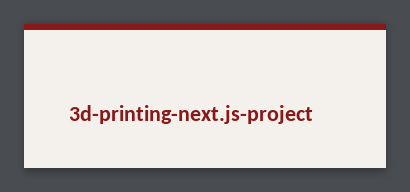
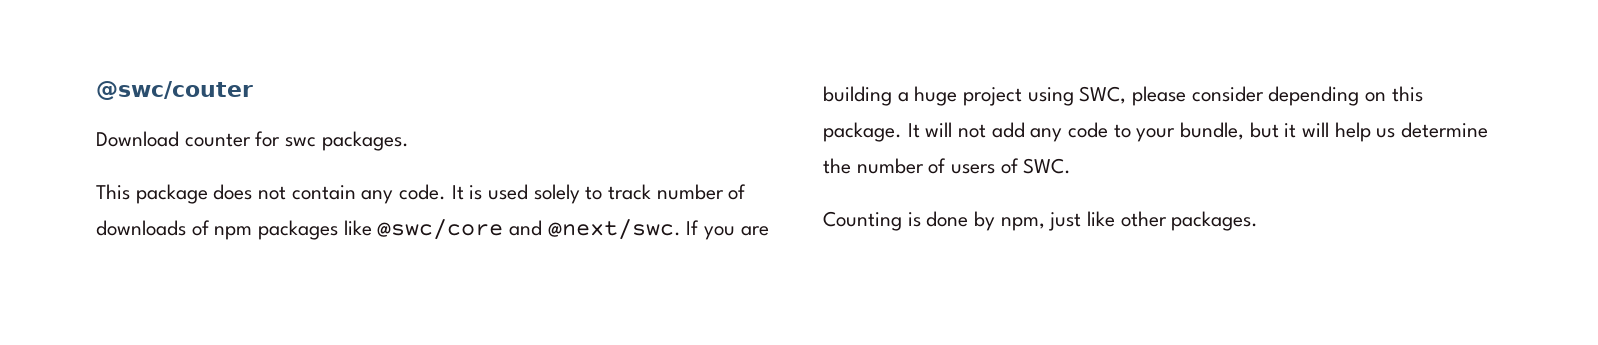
- 3d-printing-next.js-project
+ @swc/couter
+ Download counter for swc packages.
+ This package does not contain any code. It is used solely to track number of downloads of npm packages like @swc/core and @next/swc. If you are building a huge project using SWC, please consider depending on this package. It will not add any code to your bundle, but it will help us determine the number of users of SWC.
+ Counting is done by npm, just like other packages.

